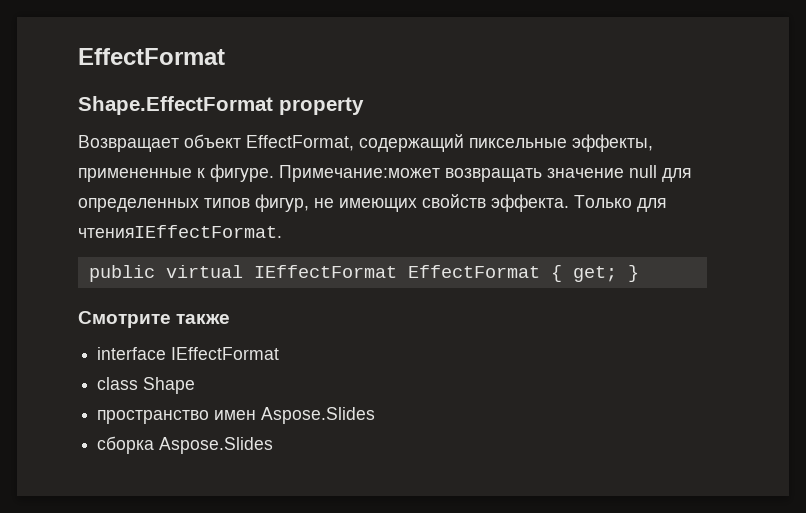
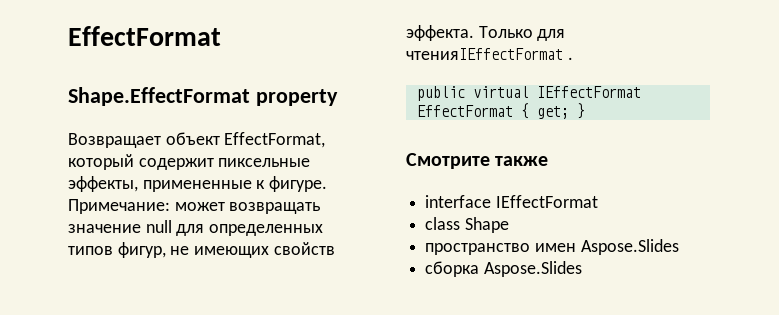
- Возвращает объект EffectFormat, содержащий пиксельные эффекты, примененные к фигуре.
+ Возвращает объект EffectFormat, который содержит пиксельные эффекты, примененные к фигуре.
- Примечание:может возвращать значение null для определенных типов фигур, не имеющих свойств эффекта.
+ Примечание: может возвращать значение null для определенных типов фигур, не имеющих свойств эффекта.
- Только для чтенияIEffectFormat.
+ Только для чтенияIEffectFormat .

